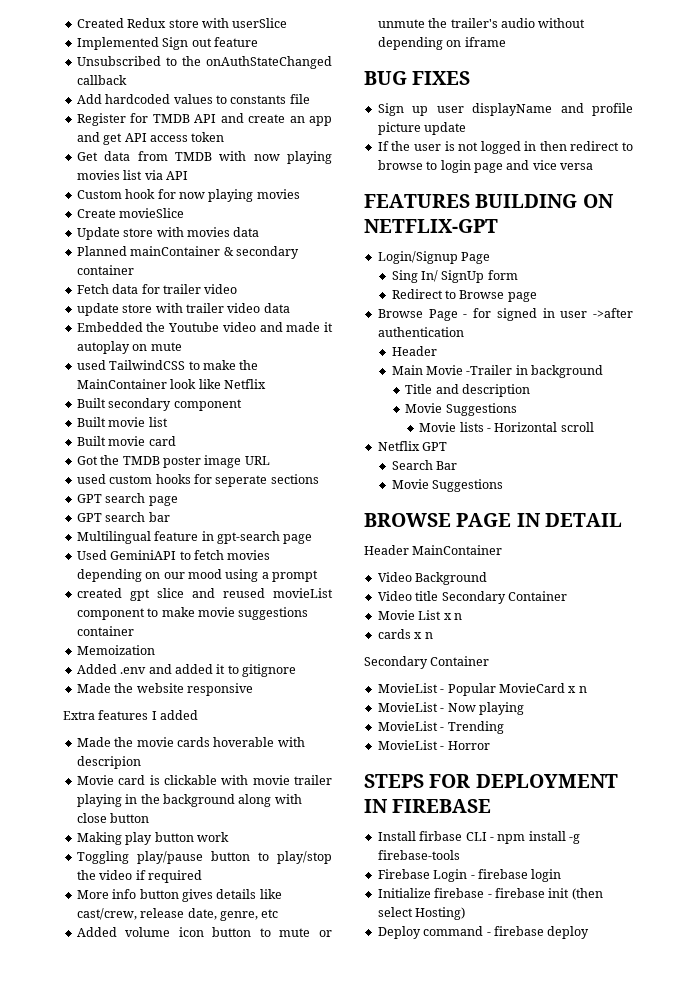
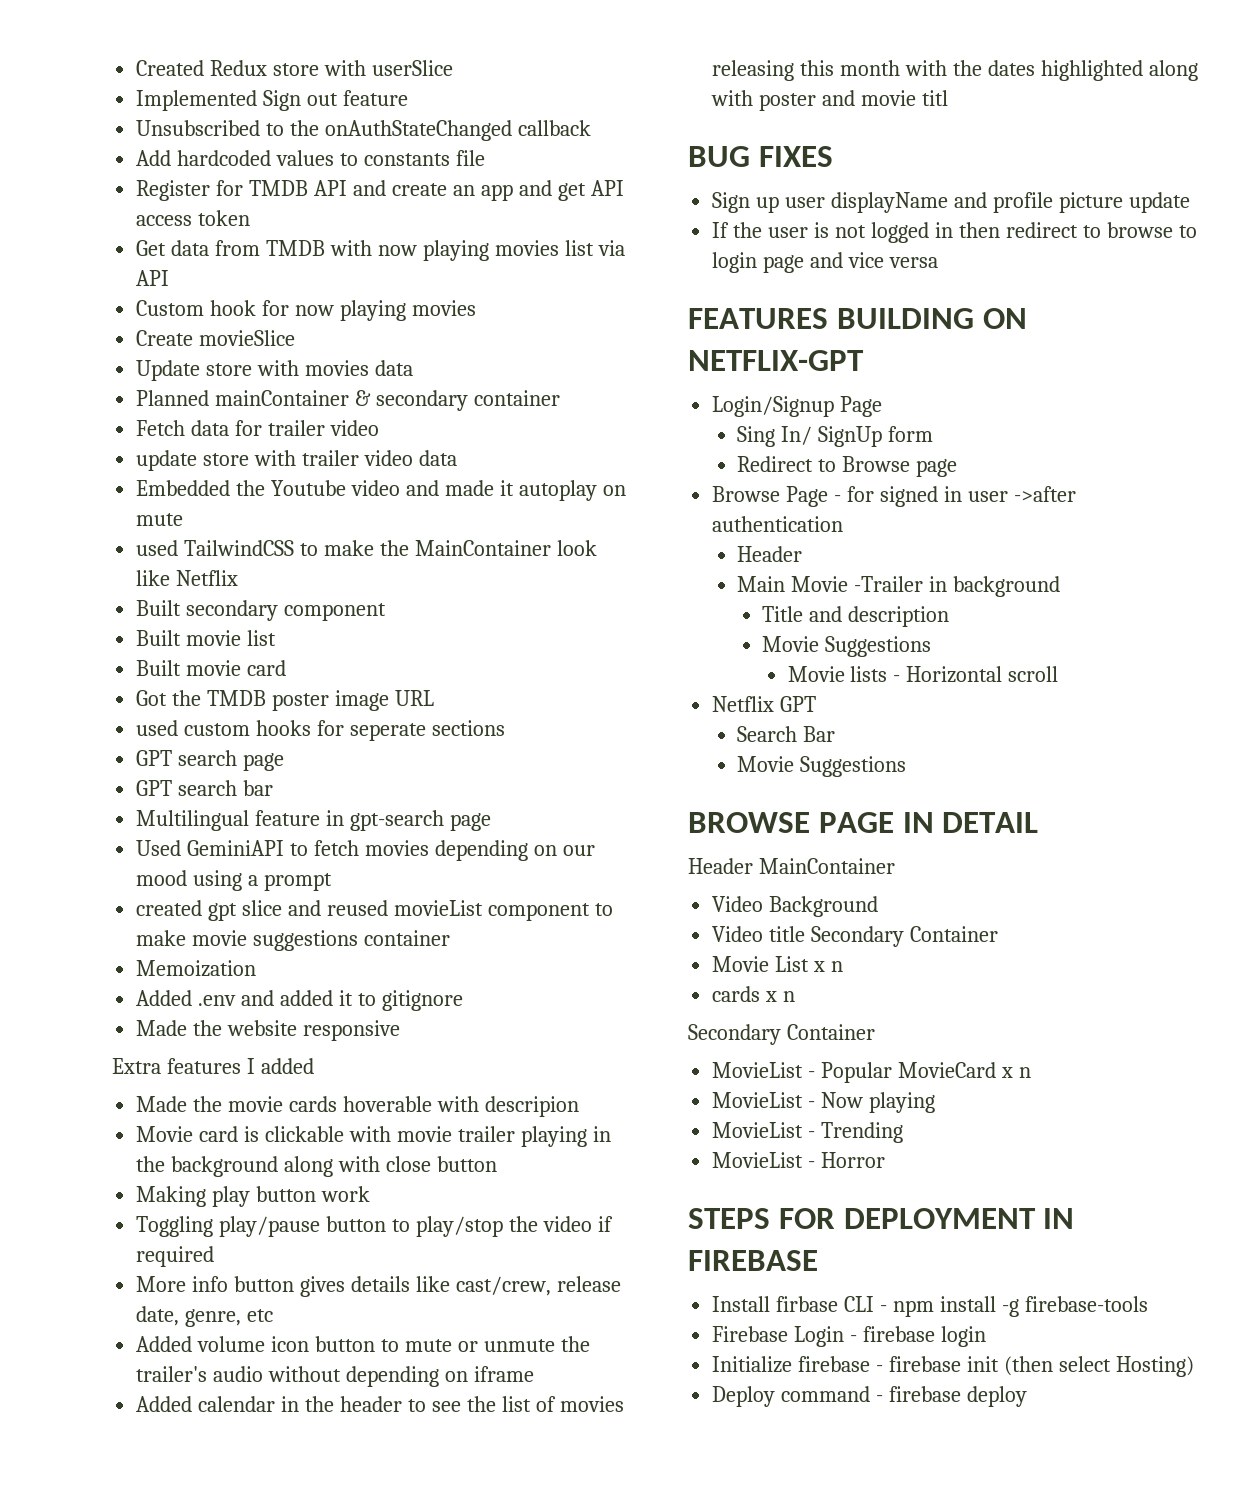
+ Added calendar in the header to see the list of movies releasing this month with the dates highlighted along with poster and movie titl

